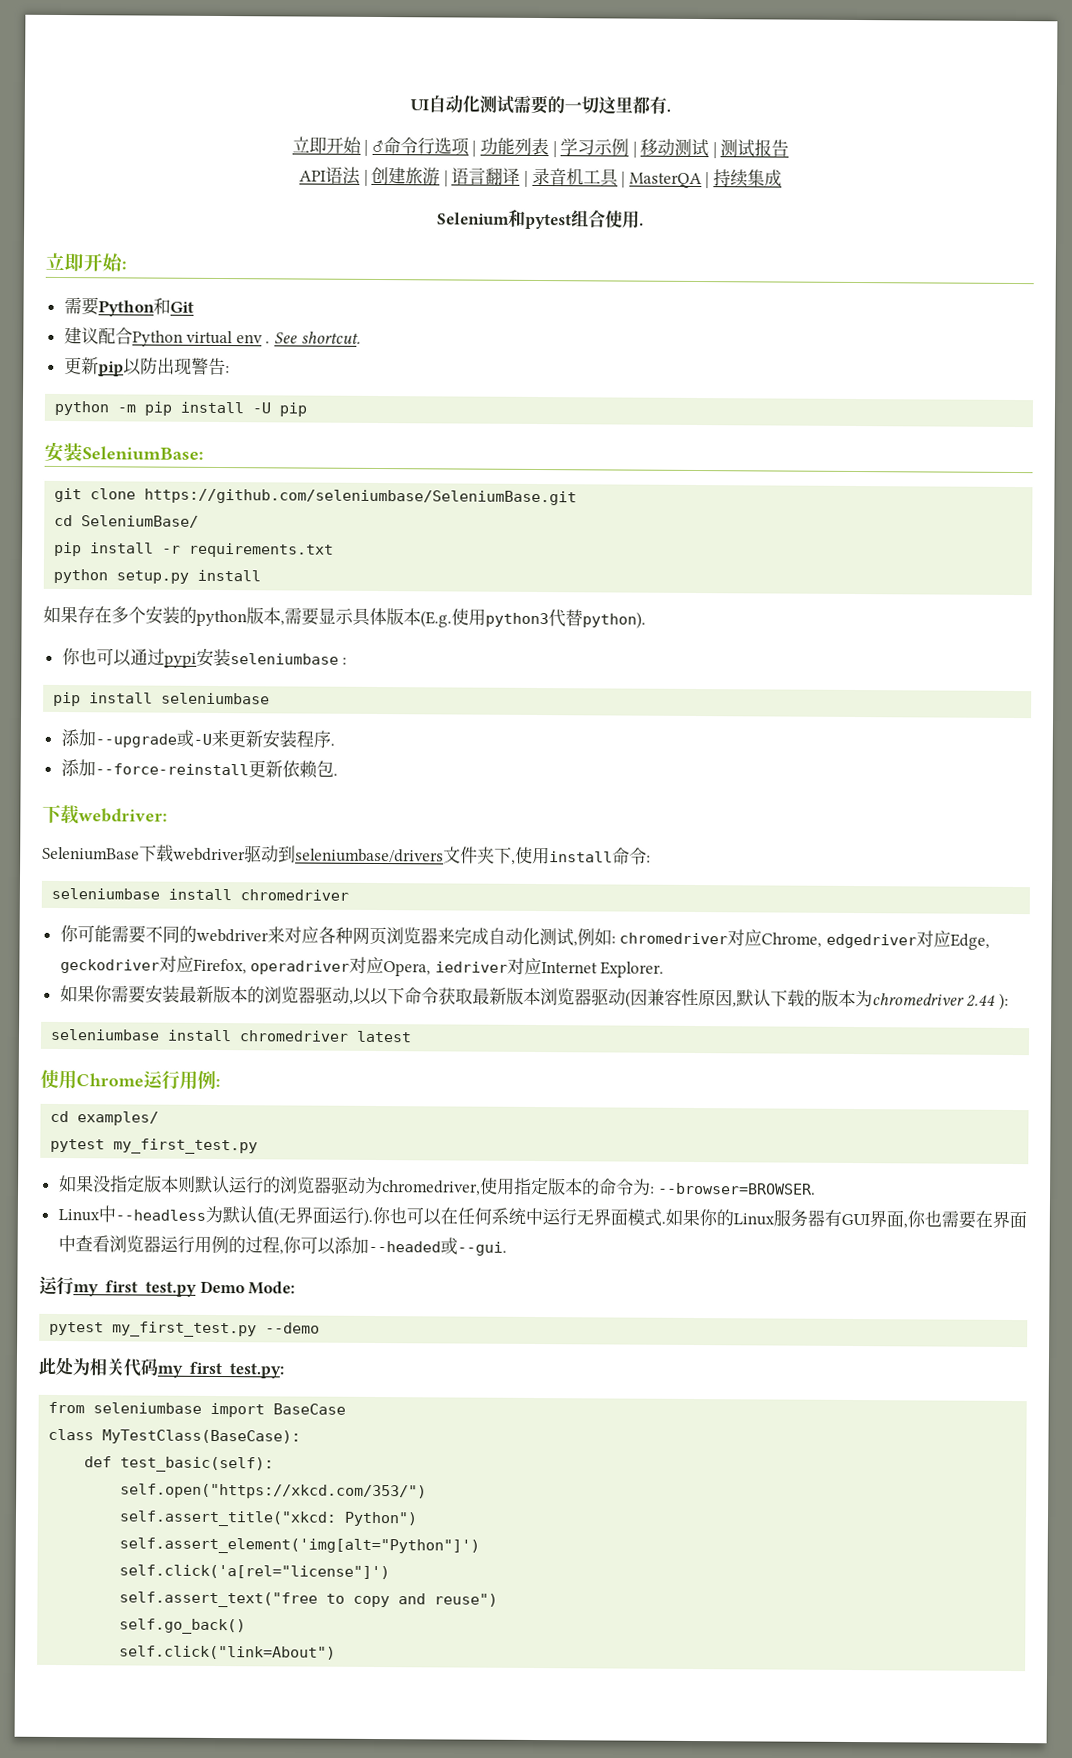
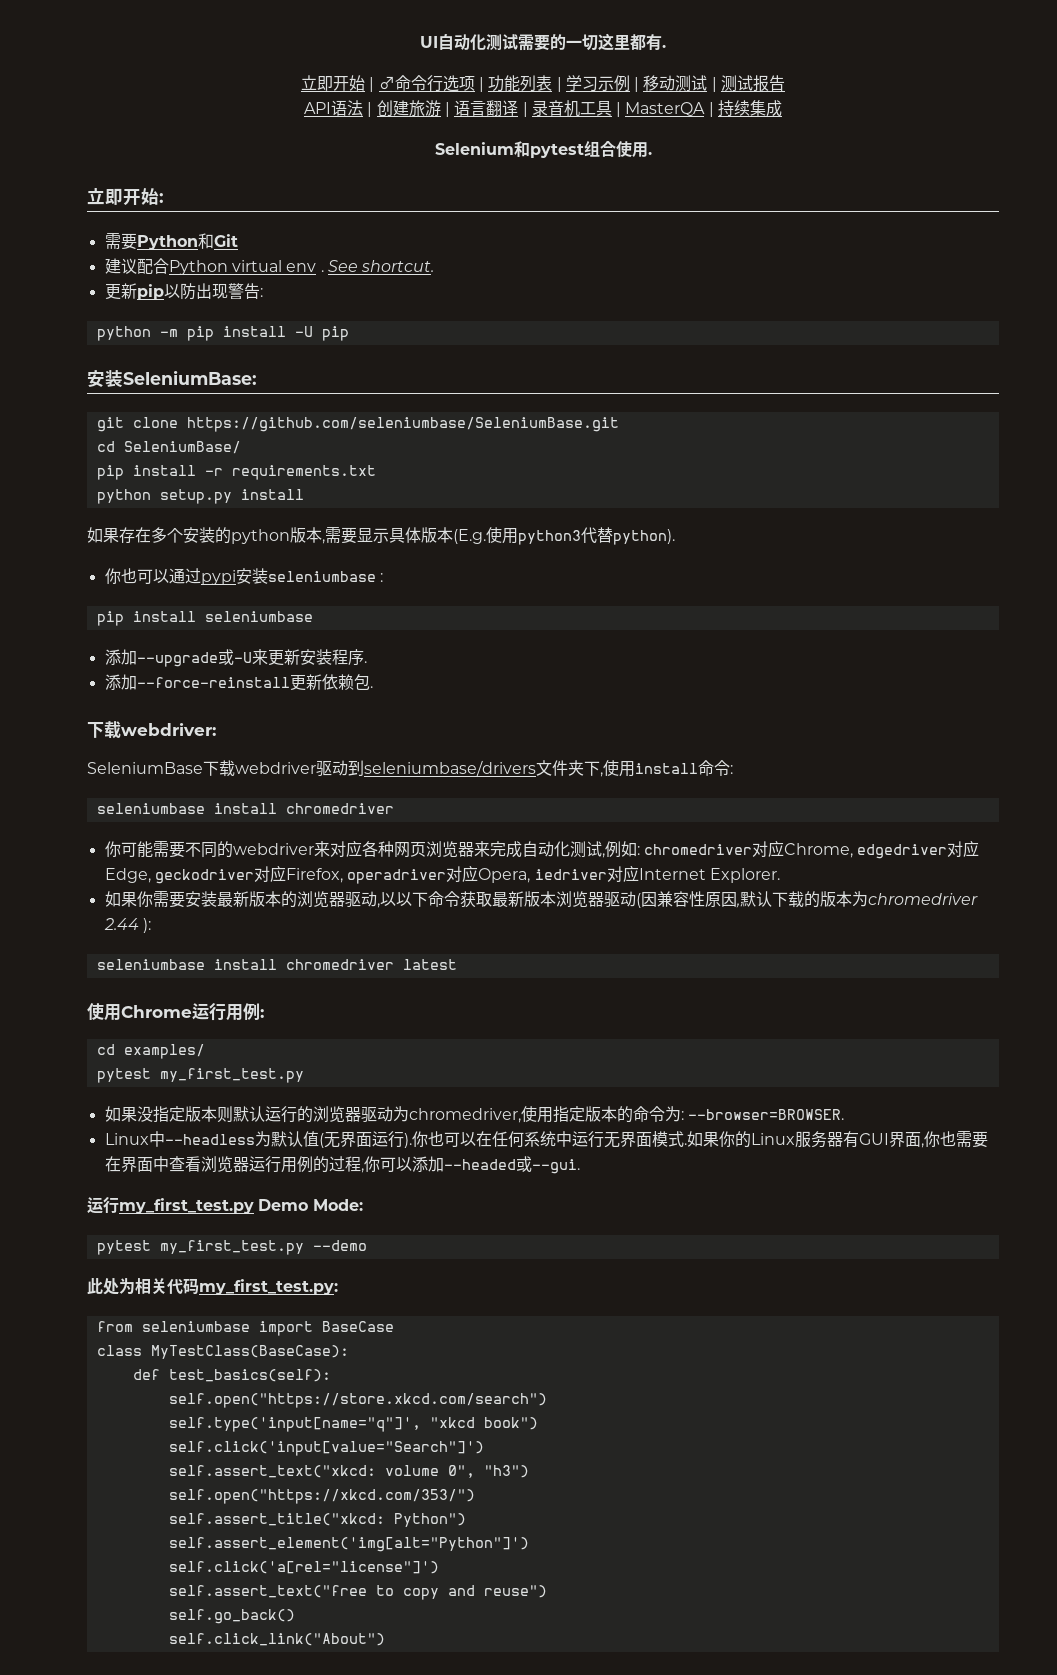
- def test_basic(self):
+ def test_basics(self):
+ self.open("https://store.xkcd.com/search")
+ self.type('input[name="q"]', "xkcd book")
+ self.click('input[value="Search"]')
+ self.assert_text("xkcd: volume 0", "h3")
- self.click("link=About")
+ self.click_link("About")

